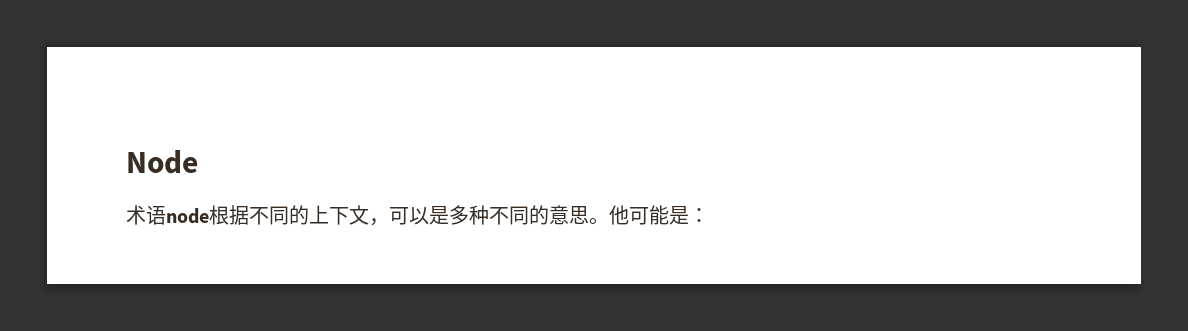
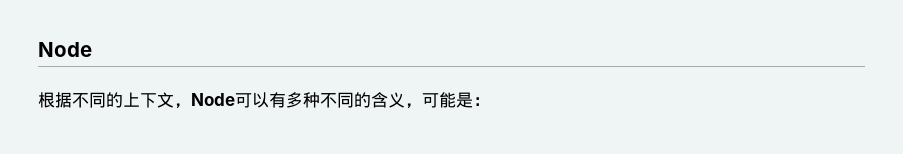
- 术语node根据不同的上下文，可以是多种不同的意思。他可能是：
+ 根据不同的上下文，Node可以有多种不同的含义，可能是：

